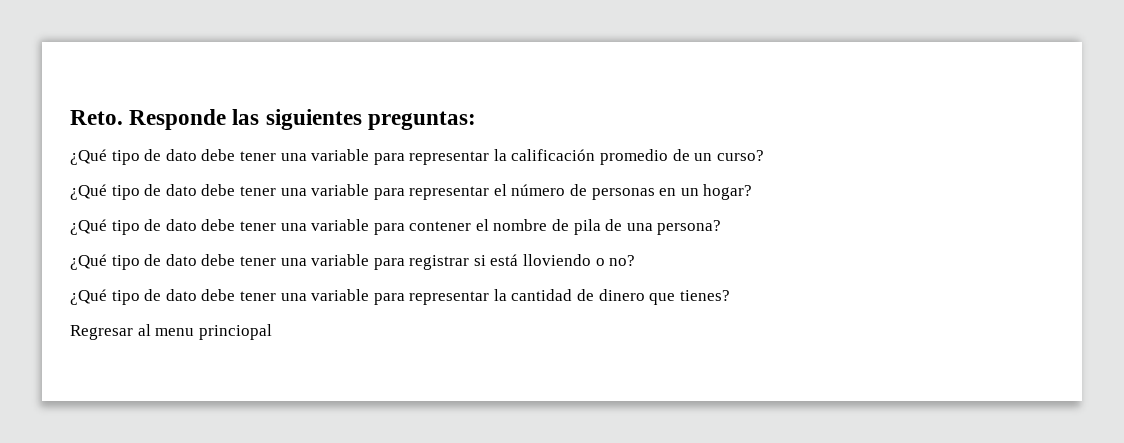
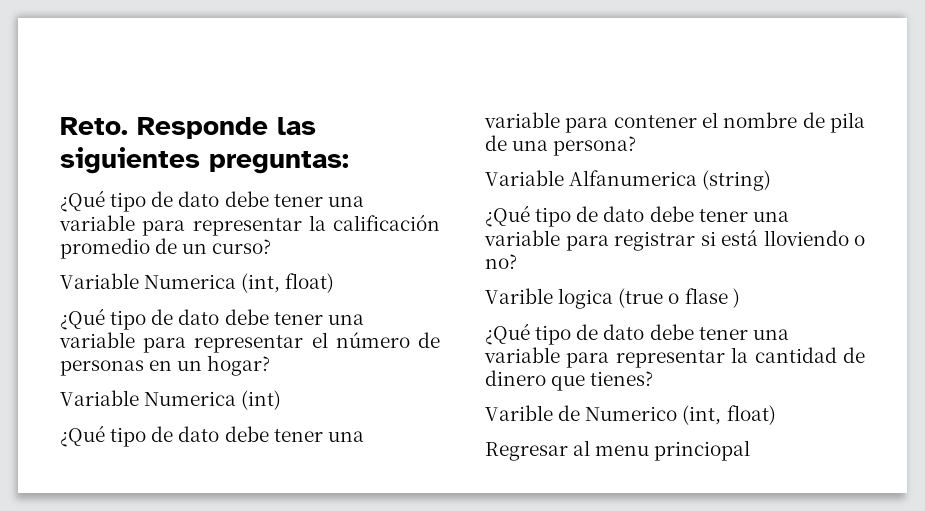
+ Variable Numerica (int, float)
+ Variable Numerica (int)
+ Variable Alfanumerica (string)
+ Varible logica (true o flase )
+ Varible de Numerico (int, float)

